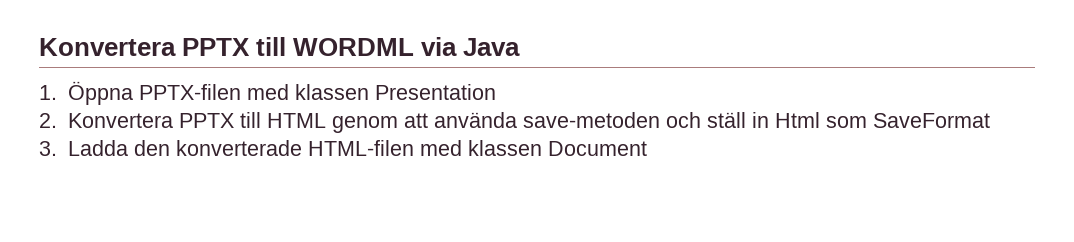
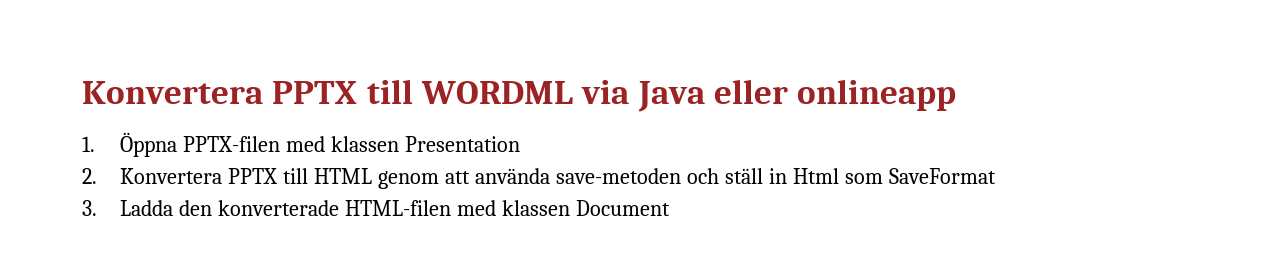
- Konvertera PPTX till WORDML via Java
+ Konvertera PPTX till WORDML via Java eller onlineapp

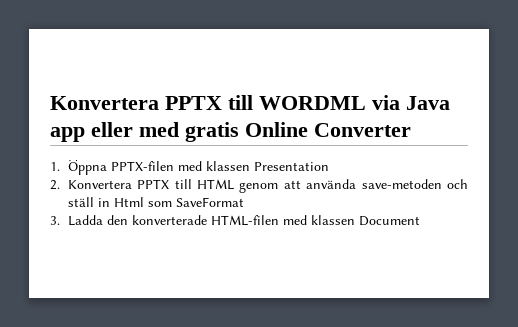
- Konvertera PPTX till WORDML via Java eller onlineapp
+ Konvertera PPTX till WORDML via Java app eller med gratis Online Converter

